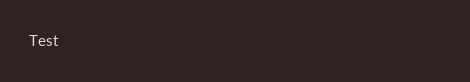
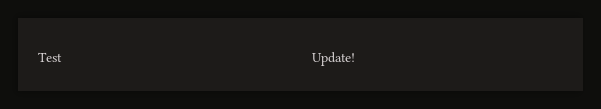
+ Update!

